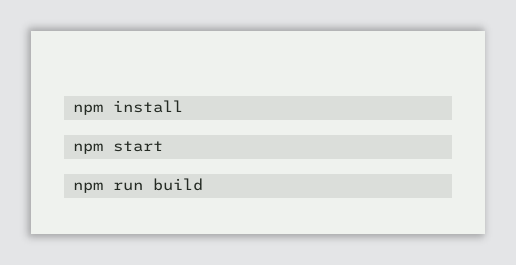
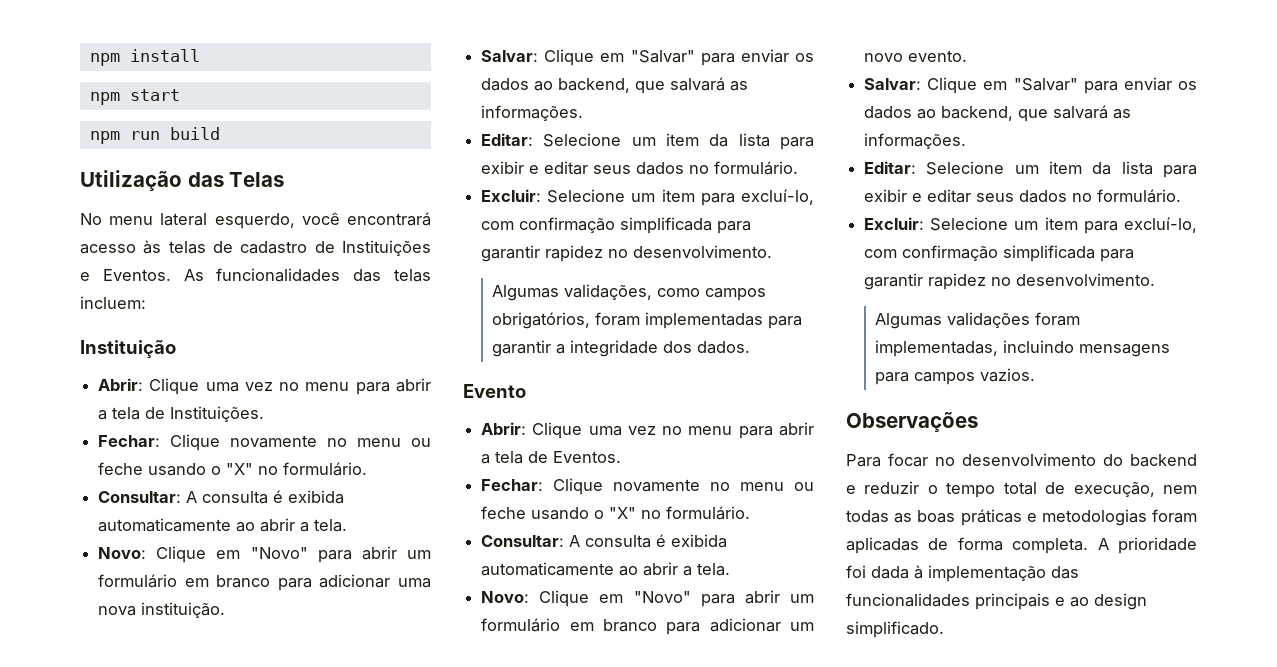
+ Utilização das Telas
+ No menu lateral esquerdo, você encontrará acesso às telas de cadastro de Instituições e Eventos. As funcionalidades das telas incluem:
+ Instituição
+ Abrir: Clique uma vez no menu para abrir a tela de Instituições.
+ Fechar: Clique novamente no menu ou feche usando o "X" no formulário.
+ Consultar: A consulta é exibida automaticamente ao abrir a tela.
+ Novo: Clique em "Novo" para abrir um formulário em branco para adicionar uma nova instituição.
+ Salvar: Clique em "Salvar" para enviar os dados ao backend, que salvará as informações.
+ Editar: Selecione um item da lista para exibir e editar seus dados no formulário.
+ Excluir: Selecione um item para excluí-lo, com confirmação simplificada para garantir rapidez no desenvolvimento.
+ Algumas validações, como campos obrigatórios, foram implementadas para garantir a integridade dos dados.
+ Evento
+ Abrir: Clique uma vez no menu para abrir a tela de Eventos.
+ Fechar: Clique novamente no menu ou feche usando o "X" no formulário.
+ Consultar: A consulta é exibida automaticamente ao abrir a tela.
+ Novo: Clique em "Novo" para abrir um formulário em branco para adicionar um novo evento.
+ Salvar: Clique em "Salvar" para enviar os dados ao backend, que salvará as informações.
+ Editar: Selecione um item da lista para exibir e editar seus dados no formulário.
+ Excluir: Selecione um item para excluí-lo, com confirmação simplificada para garantir rapidez no desenvolvimento.
+ Algumas validações foram implementadas, incluindo mensagens para campos vazios.
+ Observações
+ Para focar no desenvolvimento do backend e reduzir o tempo total de execução, nem todas as boas práticas e metodologias foram aplicadas de forma completa. A prioridade foi dada à implementação das funcionalidades principais e ao design simplificado.

